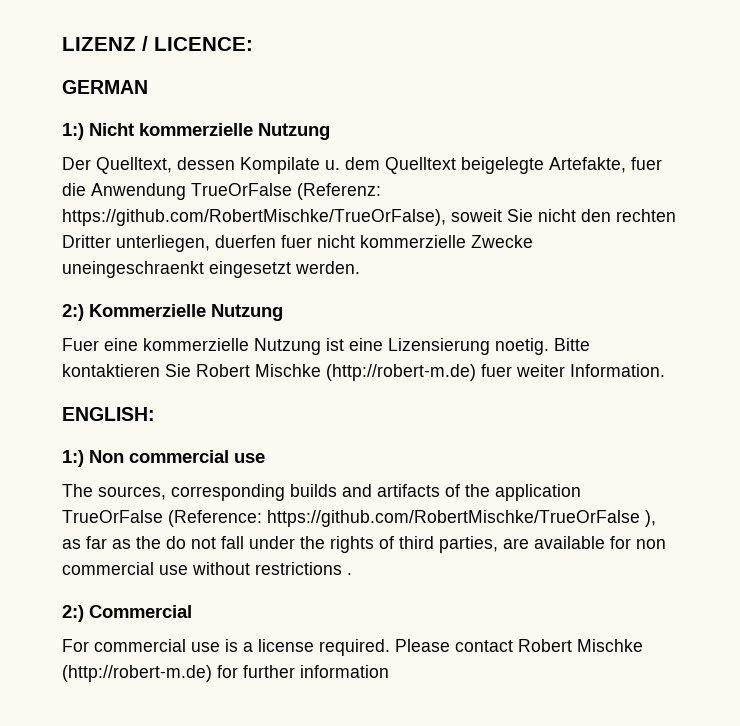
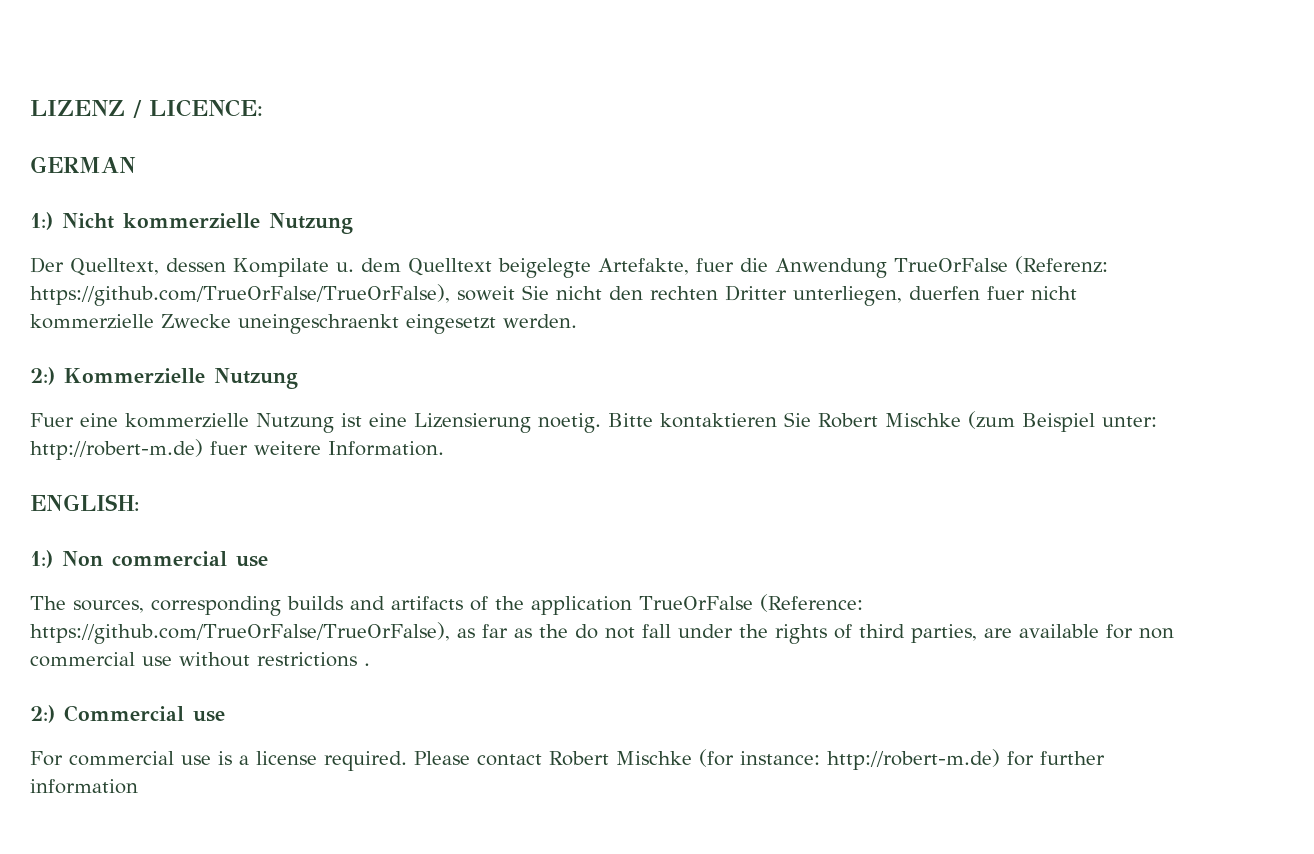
- Der Quelltext, dessen Kompilate u. dem Quelltext beigelegte Artefakte, fuer die Anwendung TrueOrFalse (Referenz: https://github.com/RobertMischke/TrueOrFalse), soweit Sie nicht den rechten Dritter unterliegen, duerfen fuer nicht kommerzielle Zwecke uneingeschraenkt eingesetzt werden.
+ Der Quelltext, dessen Kompilate u. dem Quelltext beigelegte Artefakte, fuer die Anwendung TrueOrFalse (Referenz: https://github.com/TrueOrFalse/TrueOrFalse), soweit Sie nicht den rechten Dritter unterliegen, duerfen fuer nicht kommerzielle Zwecke uneingeschraenkt eingesetzt werden.
- Bitte kontaktieren Sie Robert Mischke (http://robert-m.de) fuer weiter Information.
+ Bitte kontaktieren Sie Robert Mischke (zum Beispiel unter: http://robert-m.de) fuer weitere Information.
- The sources, corresponding builds and artifacts of the application TrueOrFalse (Reference: https://github.com/RobertMischke/TrueOrFalse ), as far as the do not fall under the rights of third parties, are available for non commercial use without restrictions .
+ The sources, corresponding builds and artifacts of the application TrueOrFalse (Reference: https://github.com/TrueOrFalse/TrueOrFalse), as far as the do not fall under the rights of third parties, are available for non commercial use without restrictions .
- 2:) Commercial
+ 2:) Commercial use
- Please contact Robert Mischke (http://robert-m.de) for further information
+ Please contact Robert Mischke (for instance: http://robert-m.de) for further information

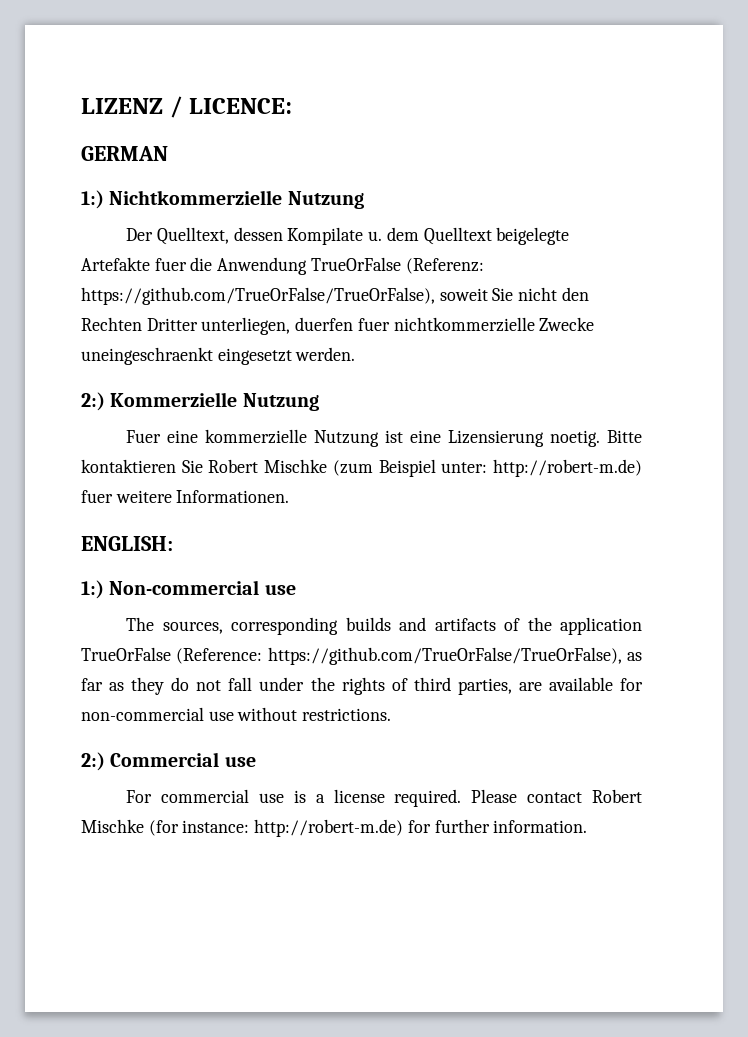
- 1:) Nicht kommerzielle Nutzung
+ 1:) Nichtkommerzielle Nutzung
- Der Quelltext, dessen Kompilate u. dem Quelltext beigelegte Artefakte, fuer die Anwendung TrueOrFalse (Referenz: https://github.com/TrueOrFalse/TrueOrFalse), soweit Sie nicht den rechten Dritter unterliegen, duerfen fuer nicht kommerzielle Zwecke uneingeschraenkt eingesetzt werden.
+ Der Quelltext, dessen Kompilate u. dem Quelltext beigelegte Artefakte fuer die Anwendung TrueOrFalse (Referenz: https://github.com/TrueOrFalse/TrueOrFalse), soweit Sie nicht den Rechten Dritter unterliegen, duerfen fuer nichtkommerzielle Zwecke uneingeschraenkt eingesetzt werden.
- Bitte kontaktieren Sie Robert Mischke (zum Beispiel unter: http://robert-m.de) fuer weitere Information.
+ Bitte kontaktieren Sie Robert Mischke (zum Beispiel unter: http://robert-m.de) fuer weitere Informationen.
- 1:) Non commercial use
+ 1:) Non-commercial use
- The sources, corresponding builds and artifacts of the application TrueOrFalse (Reference: https://github.com/TrueOrFalse/TrueOrFalse), as far as the do not fall under the rights of third parties, are available for non commercial use without restrictions .
+ The sources, corresponding builds and artifacts of the application TrueOrFalse (Reference: https://github.com/TrueOrFalse/TrueOrFalse), as far as they do not fall under the rights of third parties, are available for non-commercial use without restrictions.
- Please contact Robert Mischke (for instance: http://robert-m.de) for further information
+ Please contact Robert Mischke (for instance: http://robert-m.de) for further information.

